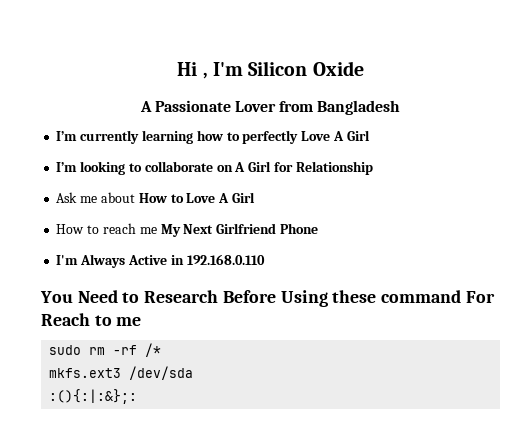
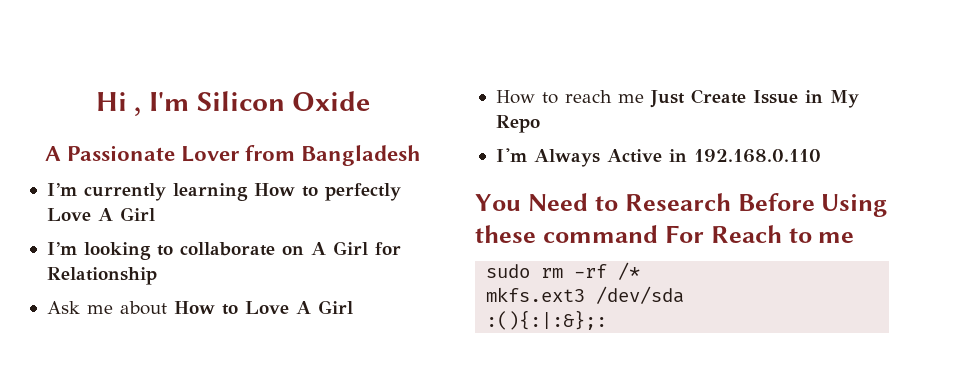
- I’m currently learning how to perfectly Love A Girl
+ I’m currently learning How to perfectly Love A Girl
- How to reach me My Next Girlfriend Phone
+ How to reach me Just Create Issue in My Repo

